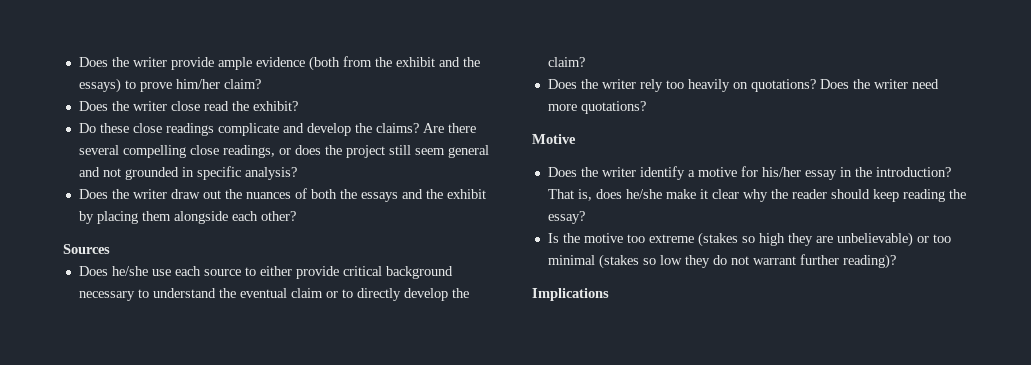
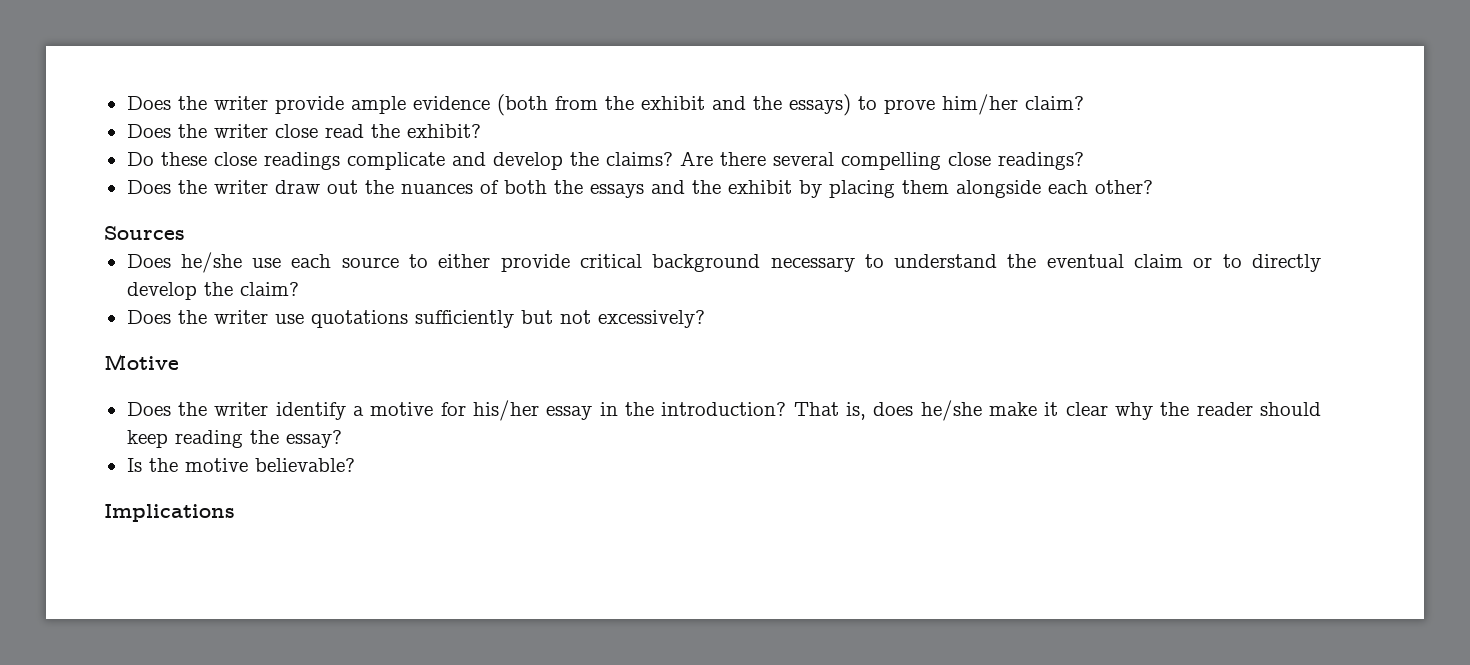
- Are there several compelling close readings, or does the project still seem general and not grounded in specific analysis?
+ Are there several compelling close readings?
- Does the writer rely too heavily on quotations? Does the writer need more quotations?
+ Does the writer use quotations sufficiently but not excessively?
- Is the motive too extreme (stakes so high they are unbelievable) or too minimal (stakes so low they do not warrant further reading)?
+ Is the motive believable?

